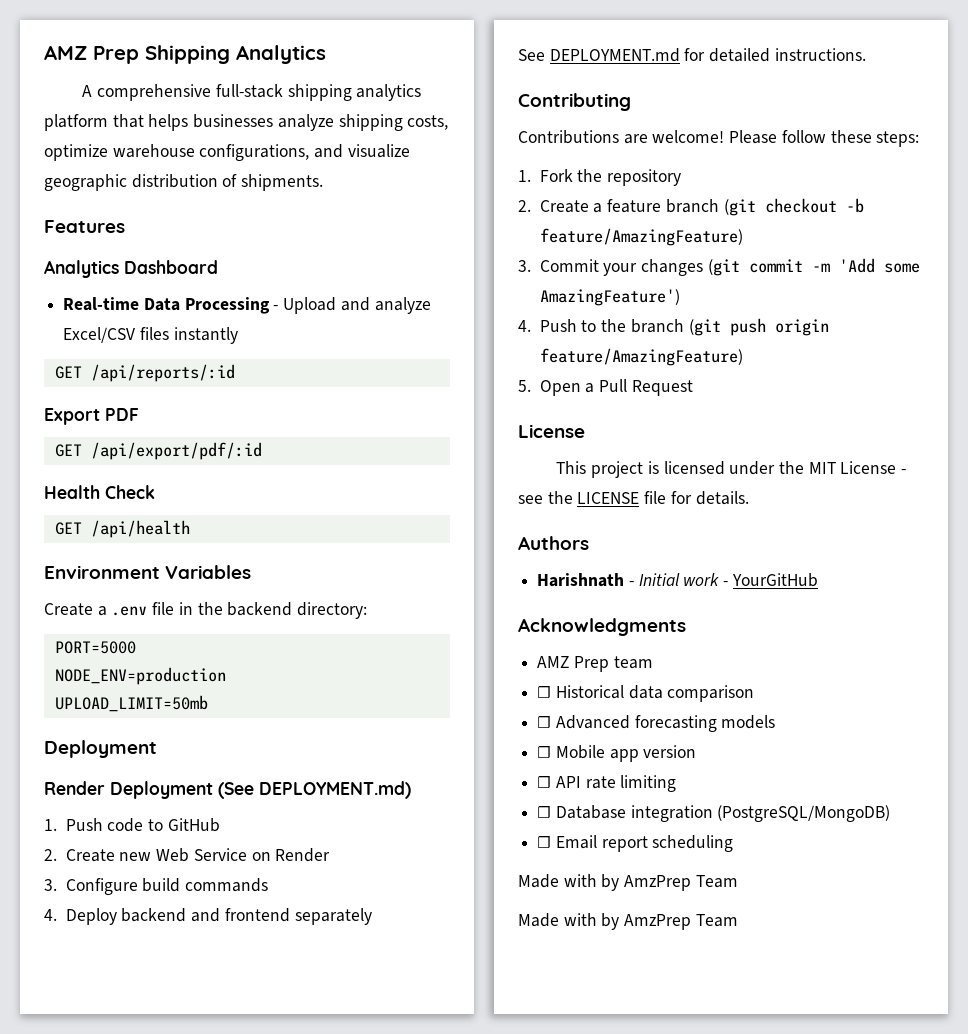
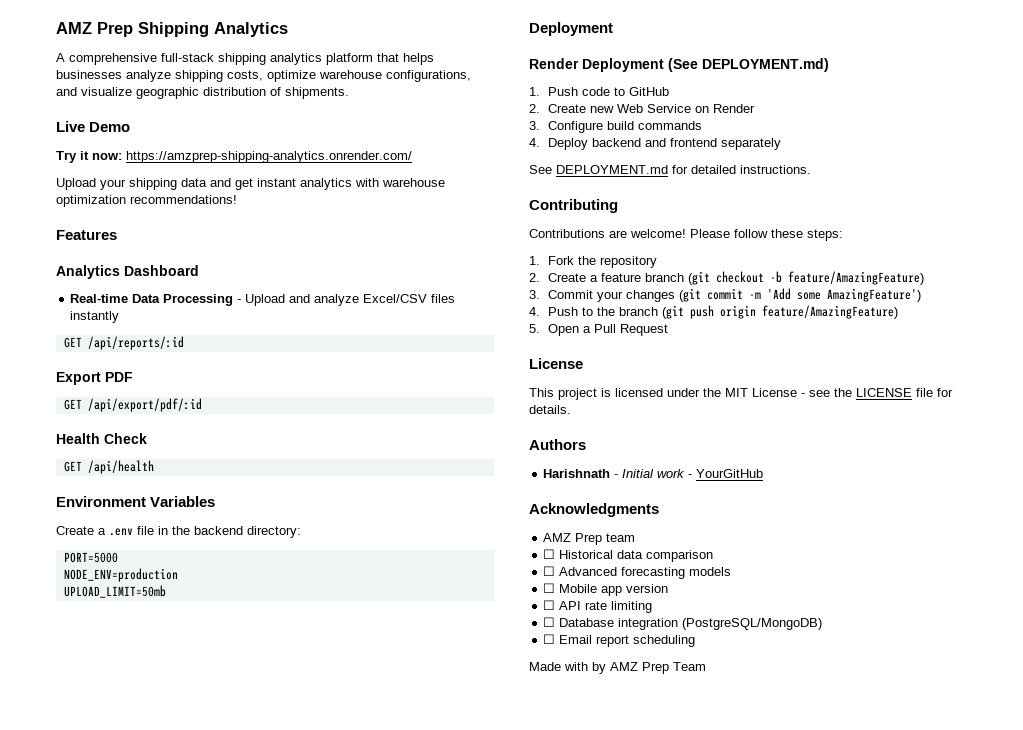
+ Live Demo
+ Try it now: https://amzprep-shipping-analytics.onrender.com/
+ Upload your shipping data and get instant analytics with warehouse optimization recommendations!
  ☐ Email report scheduling
- Made with by AmzPrep Team
- Made with by AmzPrep Team
+ Made with by AMZ Prep Team

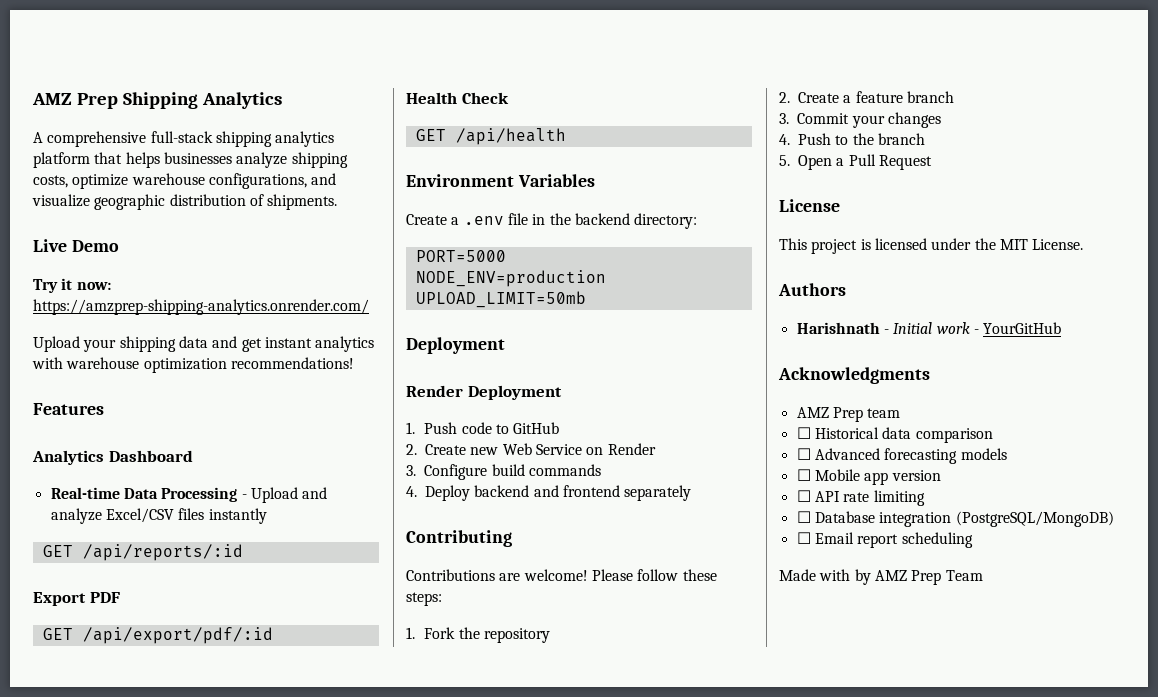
- Render Deployment (See DEPLOYMENT.md)
+ Render Deployment
- See DEPLOYMENT.md for detailed instructions.
- 2. Create a feature branch (git checkout -b feature/AmazingFeature)
+ 2. Create a feature branch
- 3. Commit your changes (git commit -m 'Add some AmazingFeature')
+ 3. Commit your changes
- 4. Push to the branch (git push origin feature/AmazingFeature)
+ 4. Push to the branch
- This project is licensed under the MIT License - see the LICENSE file for details.
+ This project is licensed under the MIT License.

